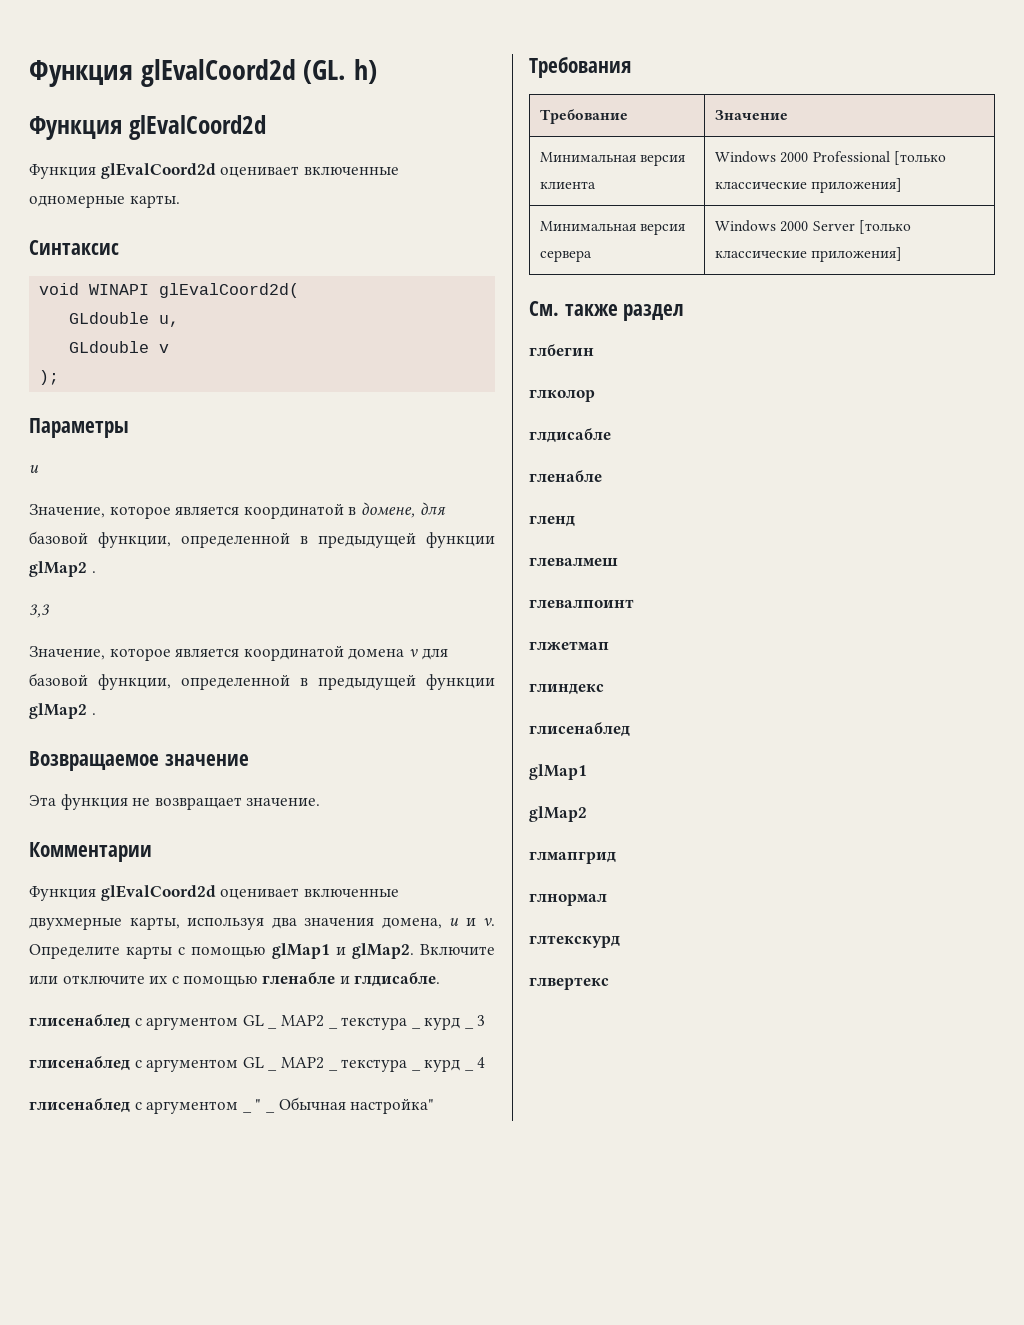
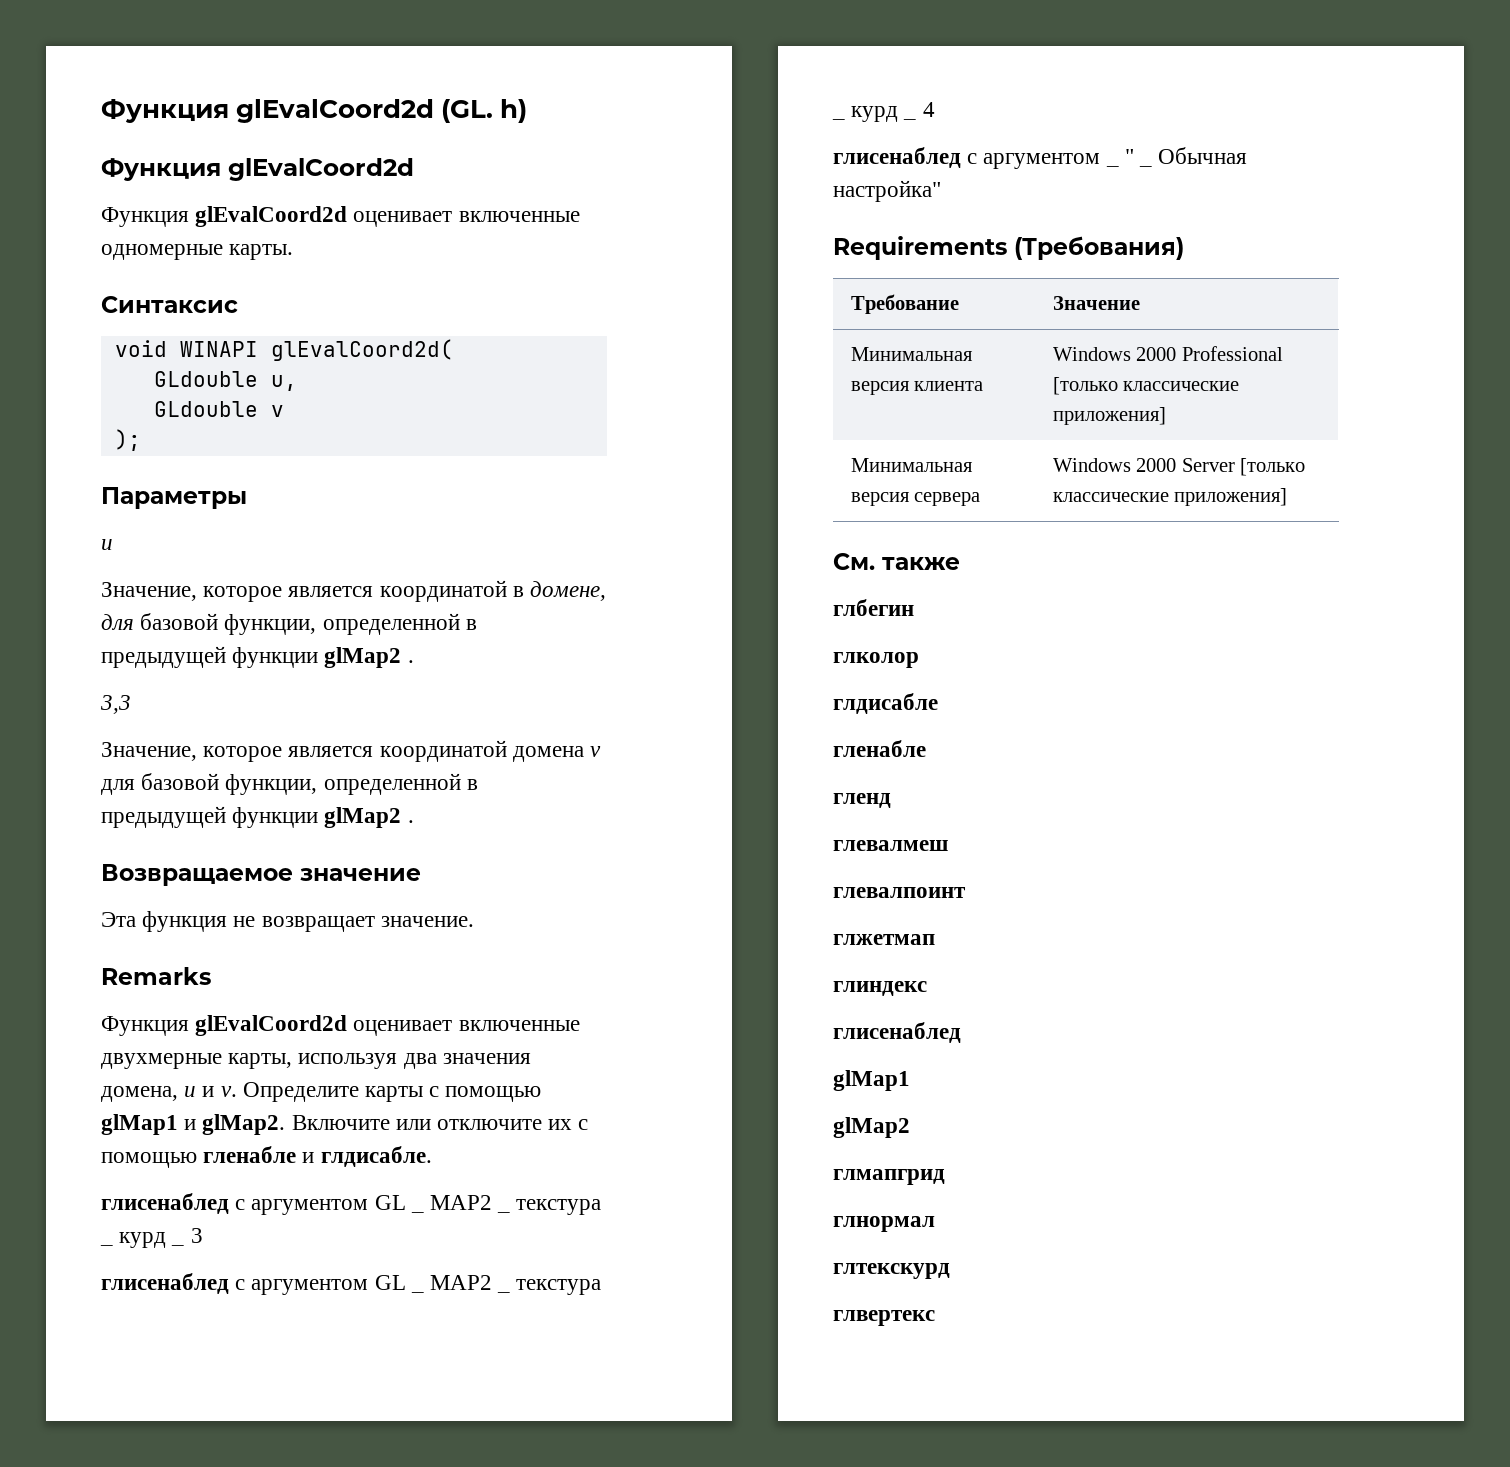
- Комментарии
+ Remarks
- Требования
+ Requirements (Требования)
- См. также раздел
+ См. также

